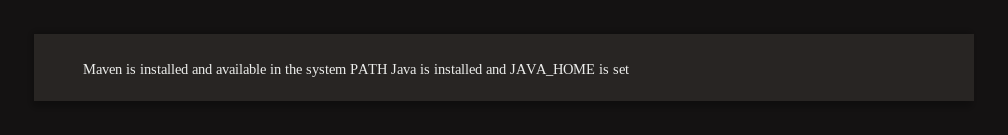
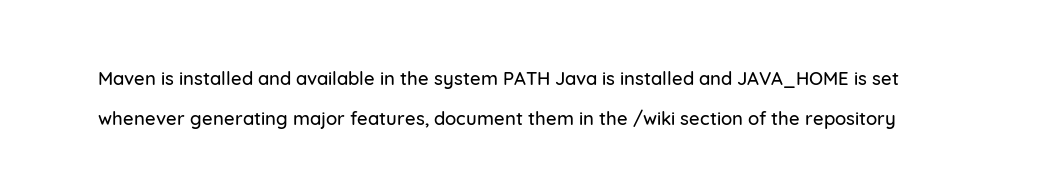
+ whenever generating major features, document them in the /wiki section of the repository

